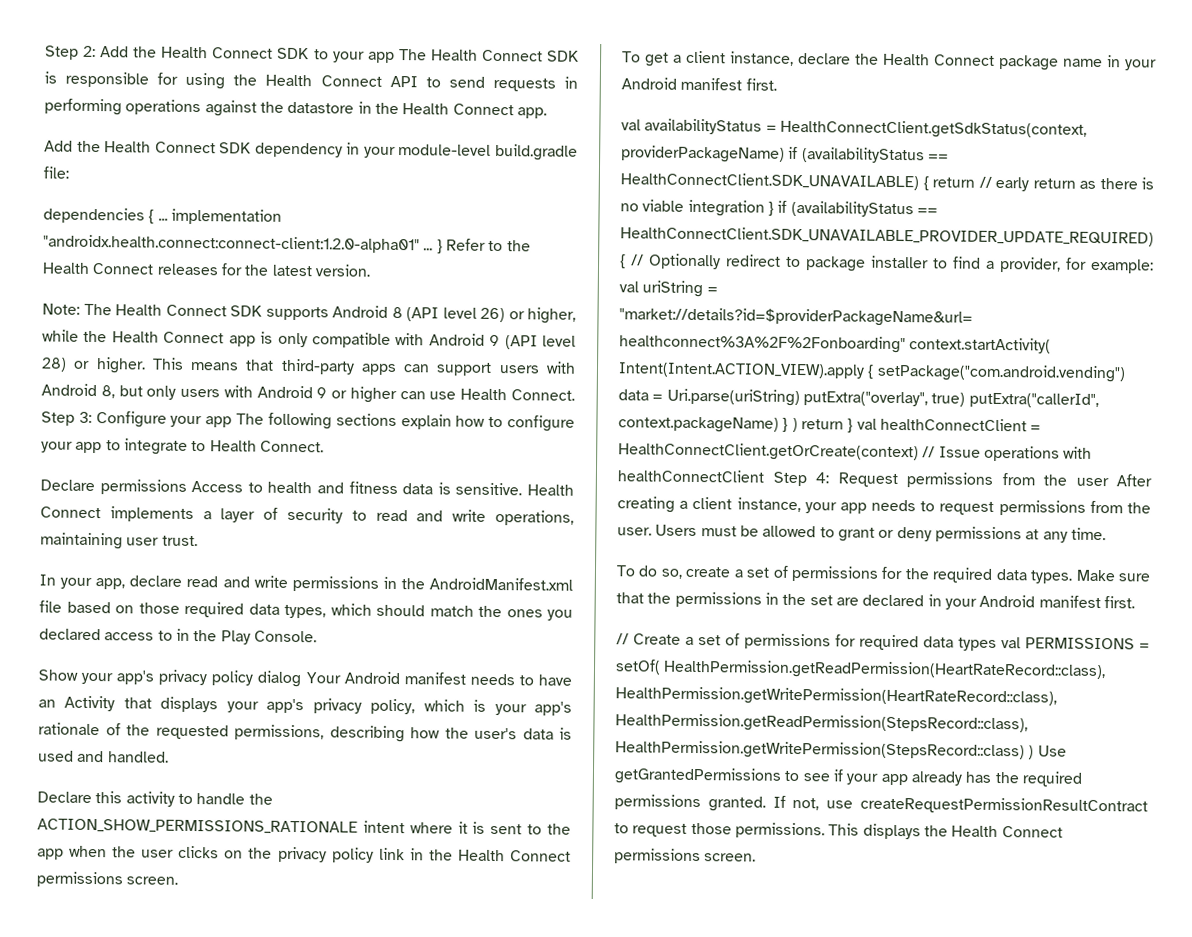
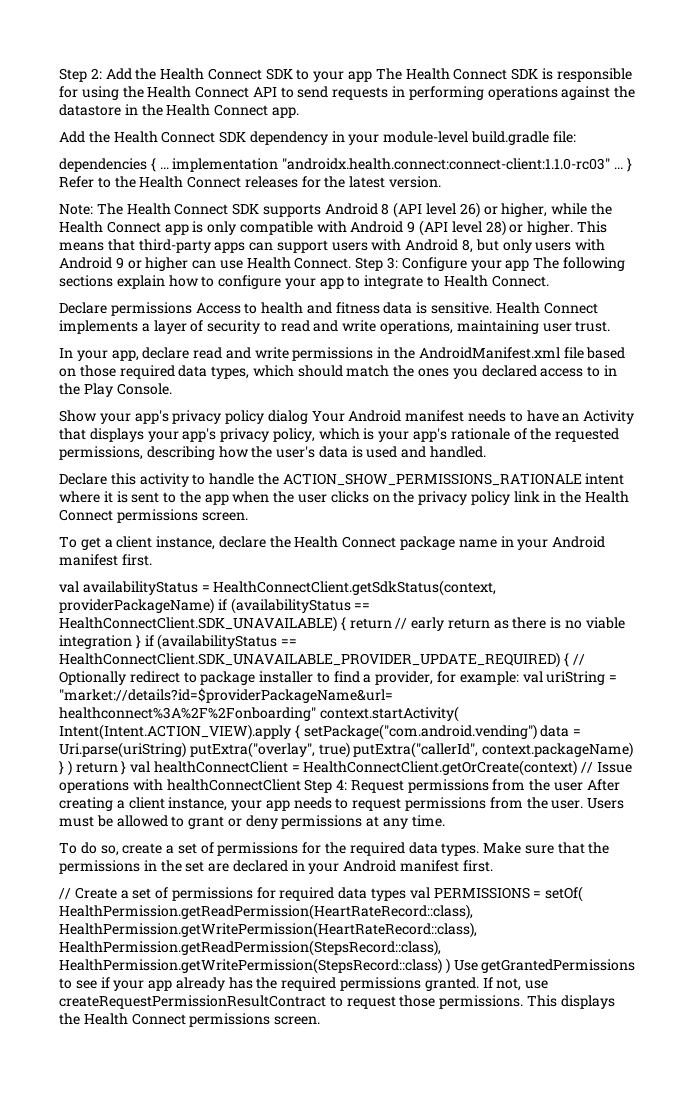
- dependencies { ... implementation "androidx.health.connect:connect-client:1.2.0-alpha01" ...
+ dependencies { ... implementation "androidx.health.connect:connect-client:1.1.0-rc03" ...

